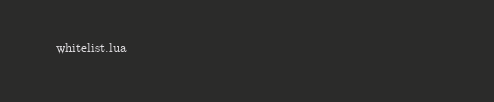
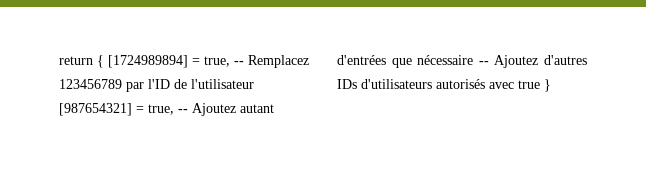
- whitelist.lua
+ return { [1724989894] = true, -- Remplacez 123456789 par l'ID de l'utilisateur [987654321] = true, -- Ajoutez autant d'entrées que nécessaire -- Ajoutez d'autres IDs d'utilisateurs autorisés avec true }

